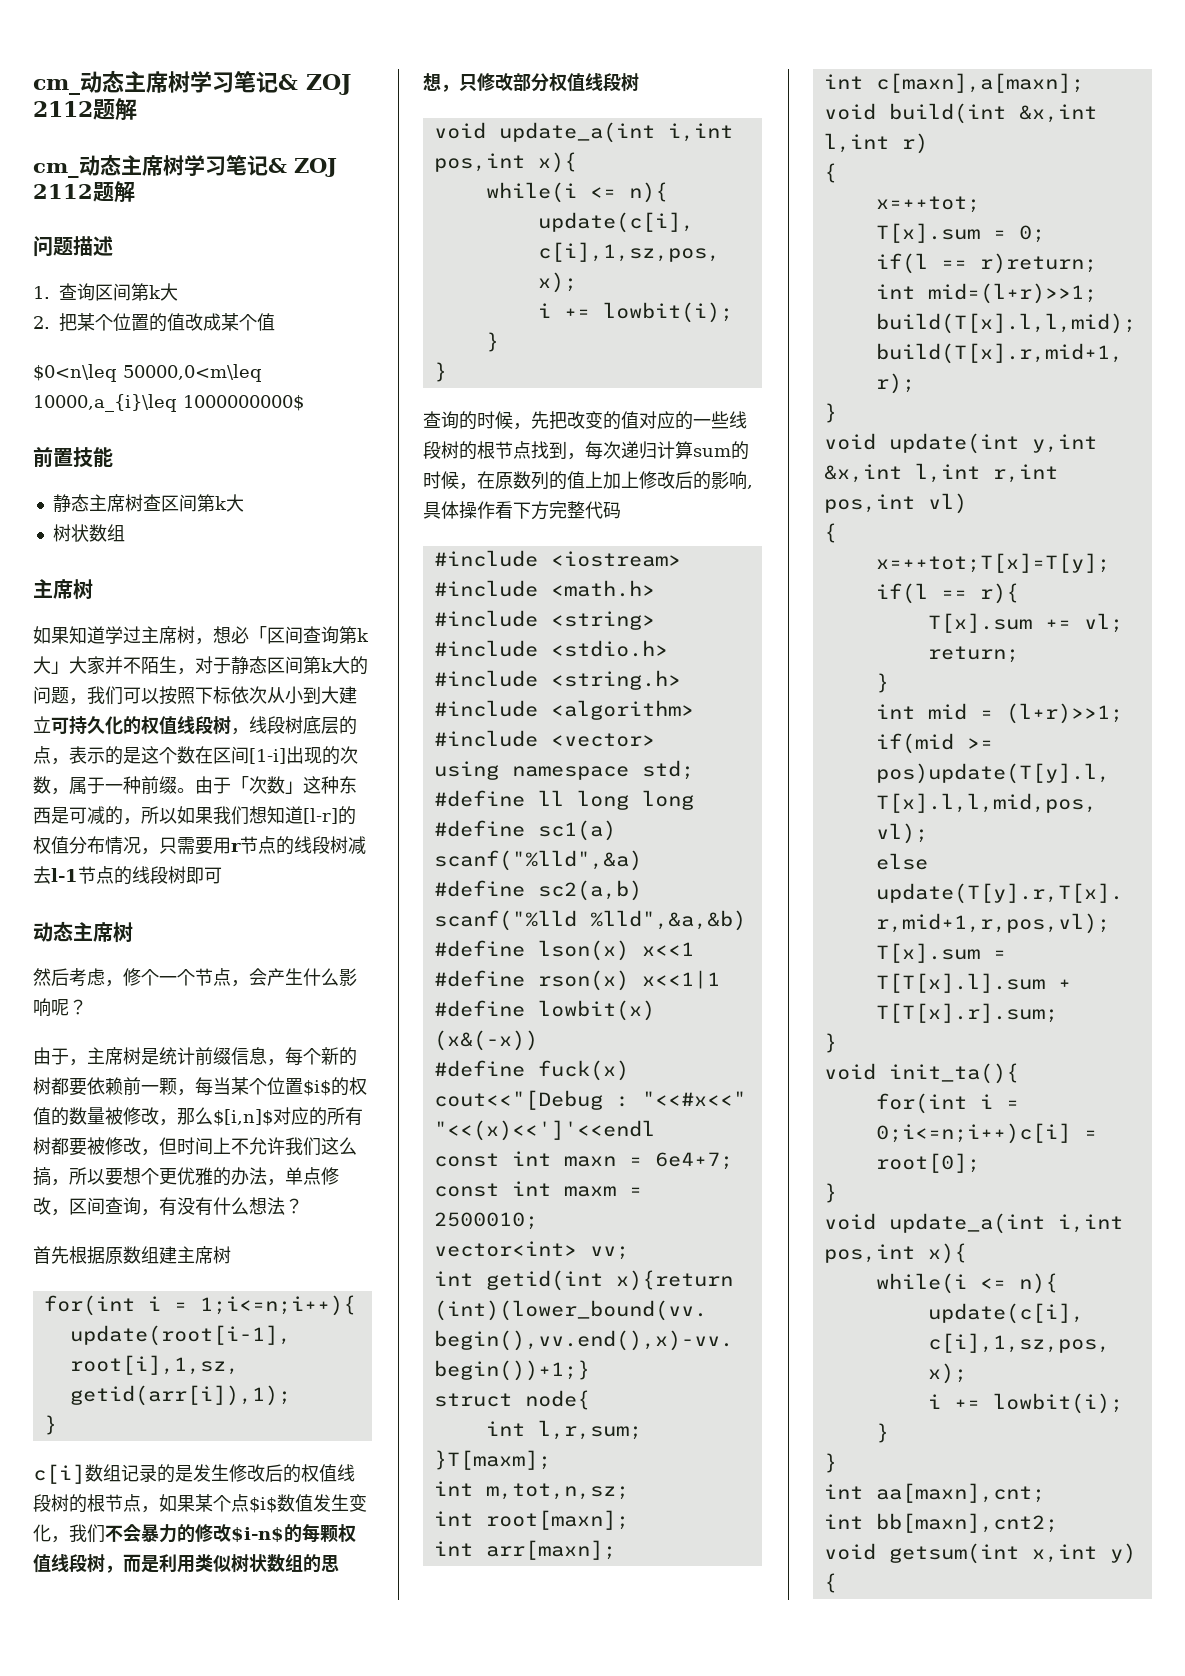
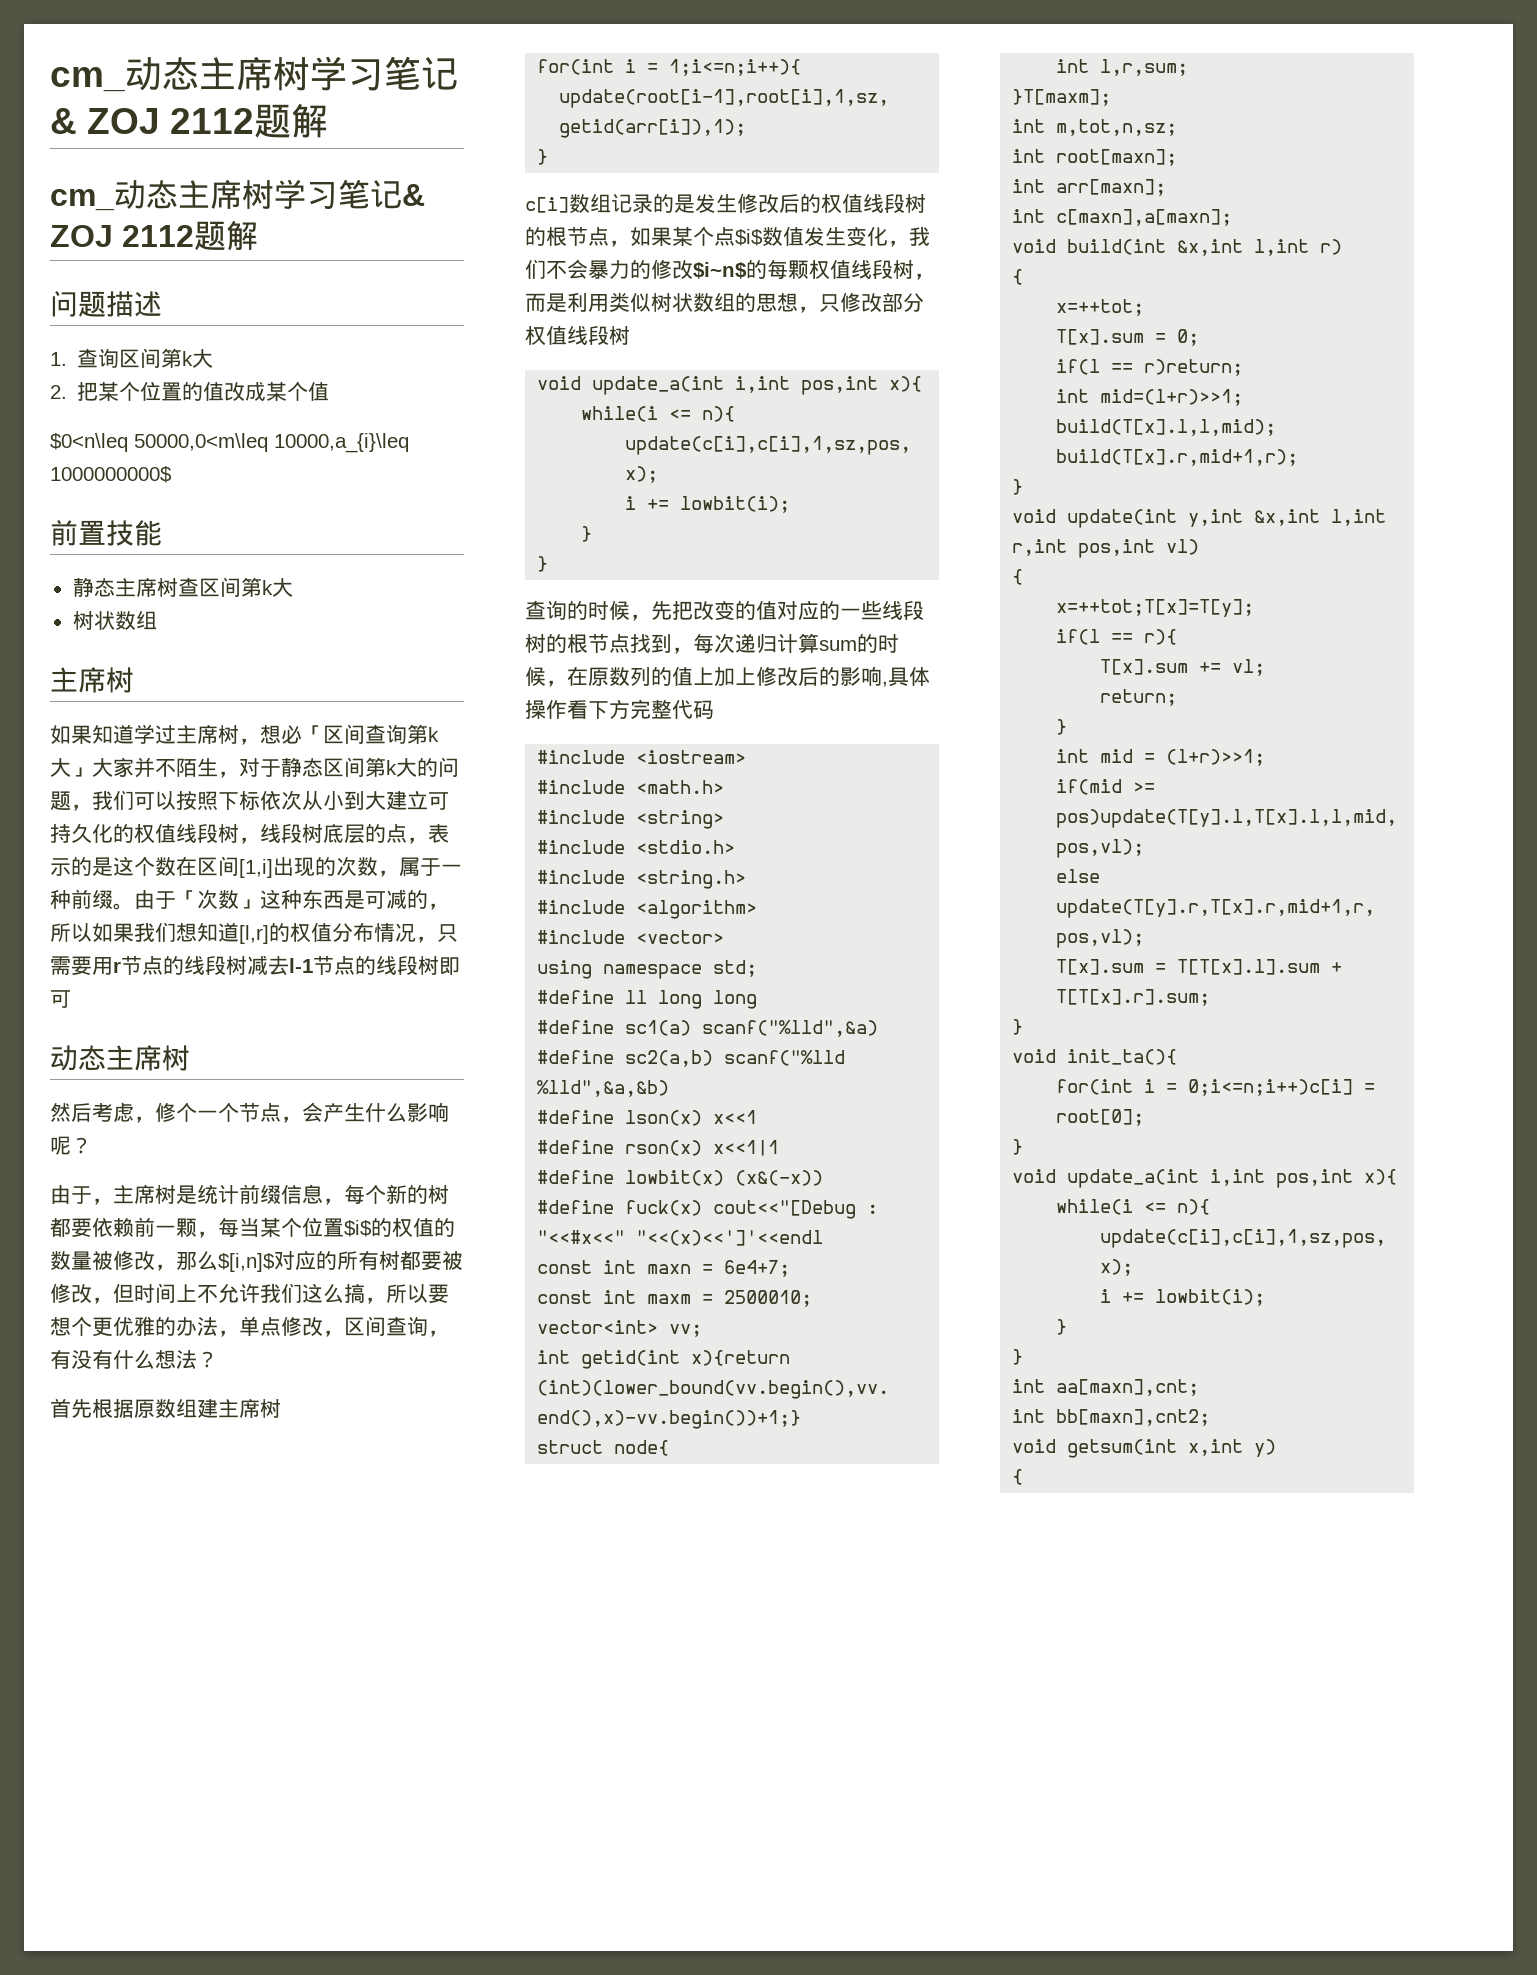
- 如果知道学过主席树，想必「区间查询第k大」大家并不陌生，对于静态区间第k大的问题，我们可以按照下标依次从小到大建立可持久化的权值线段树，线段树底层的点，表示的是这个数在区间[1-i]出现的次数，属于一种前缀。
+ 如果知道学过主席树，想必「区间查询第k大」大家并不陌生，对于静态区间第k大的问题，我们可以按照下标依次从小到大建立可持久化的权值线段树，线段树底层的点，表示的是这个数在区间[1,i]出现的次数，属于一种前缀。
- 由于「次数」这种东西是可减的，所以如果我们想知道[l-r]的权值分布情况，只需要用r节点的线段树减去l-1节点的线段树即可
+ 由于「次数」这种东西是可减的，所以如果我们想知道[l,r]的权值分布情况，只需要用r节点的线段树减去l-1节点的线段树即可
- c[i]数组记录的是发生修改后的权值线段树的根节点，如果某个点$i$数值发生变化，我们不会暴力的修改$i-n$的每颗权值线段树，而是利用类似树状数组的思想，只修改部分权值线段树
+ c[i]数组记录的是发生修改后的权值线段树的根节点，如果某个点$i$数值发生变化，我们不会暴力的修改$i~n$的每颗权值线段树，而是利用类似树状数组的思想，只修改部分权值线段树

